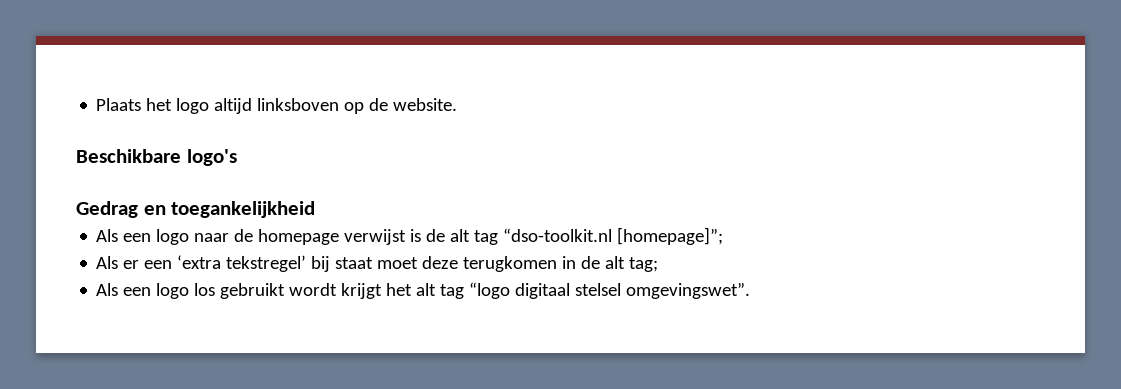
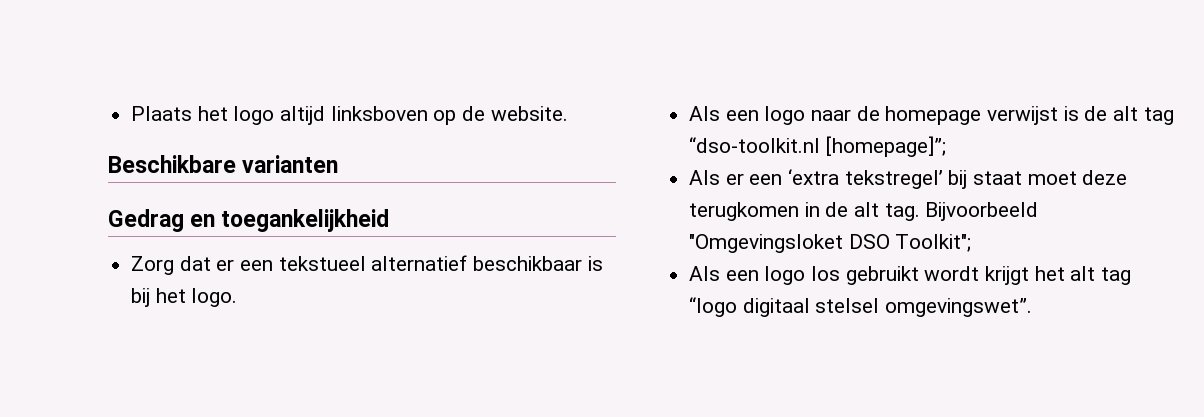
- Beschikbare logo's
+ Beschikbare varianten
+ Zorg dat er een tekstueel alternatief beschikbaar is bij het logo.
- Als er een ‘extra tekstregel’ bij staat moet deze terugkomen in de alt tag;
+ Als er een ‘extra tekstregel’ bij staat moet deze terugkomen in de alt tag. Bijvoorbeeld "Omgevingsloket DSO Toolkit";

